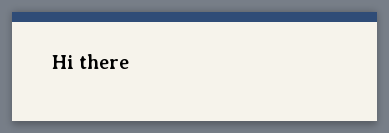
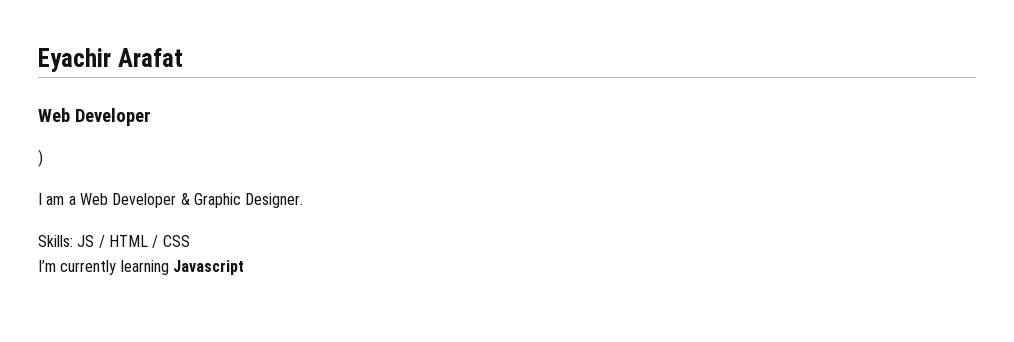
- Hi there
+ Eyachir Arafat
+ Web Developer
+ )
+ I am a Web Developer & Graphic Designer.
+ Skills: JS / HTML / CSS
+ I’m currently learning Javascript

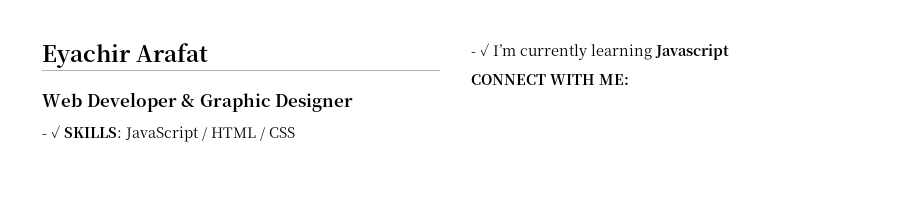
  Eyachir Arafat
- Web Developer
- )
- I am a Web Developer & Graphic Designer.
- Skills: JS / HTML / CSS
+ Web Developer & Graphic Designer
+ - ✓ SKILLS: JavaScript / HTML / CSS
- I’m currently learning Javascript
+ - ✓ I’m currently learning Javascript
+ CONNECT WITH ME:

